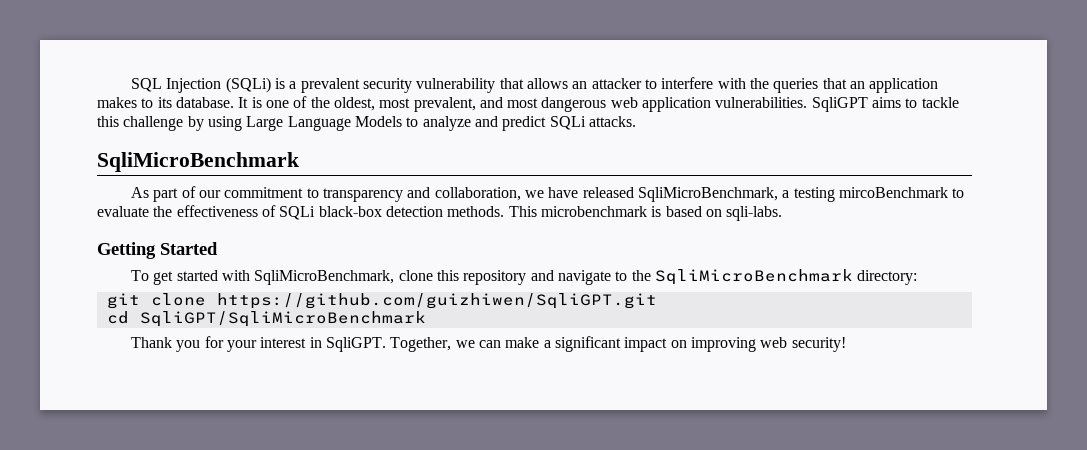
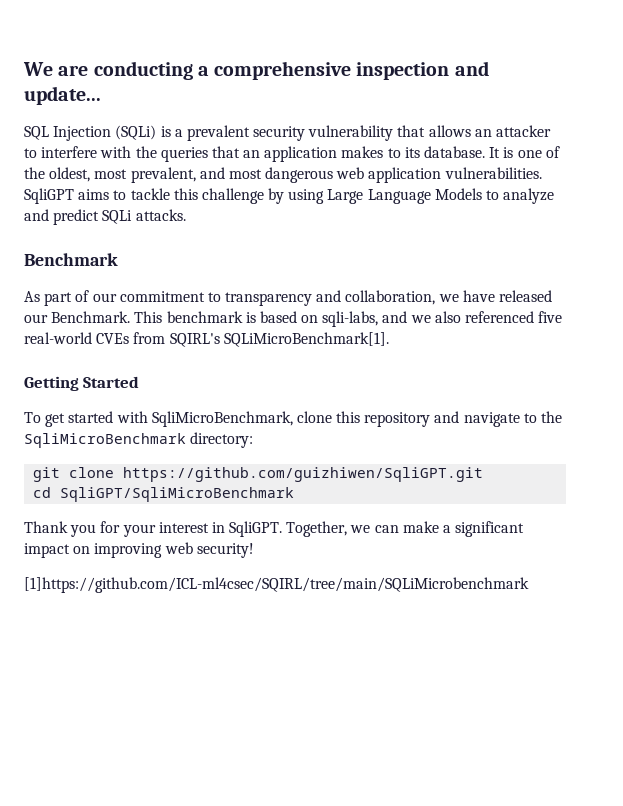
+ We are conducting a comprehensive inspection and update...
  SqliGPT aims to tackle this challenge by using Large Language Models to analyze and predict SQLi attacks.
- SqliMicroBenchmark
+ Benchmark
- As part of our commitment to transparency and collaboration, we have released SqliMicroBenchmark, a testing mircoBenchmark to evaluate the effectiveness of SQLi black-box detection methods. This microbenchmark is based on sqli-labs.
+ As part of our commitment to transparency and collaboration, we have released our Benchmark. This benchmark is based on sqli-labs, and we also referenced five real-world CVEs from SQIRL's SQLiMicroBenchmark[1].
+ [1]https://github.com/ICL-ml4csec/SQIRL/tree/main/SQLiMicrobenchmark

